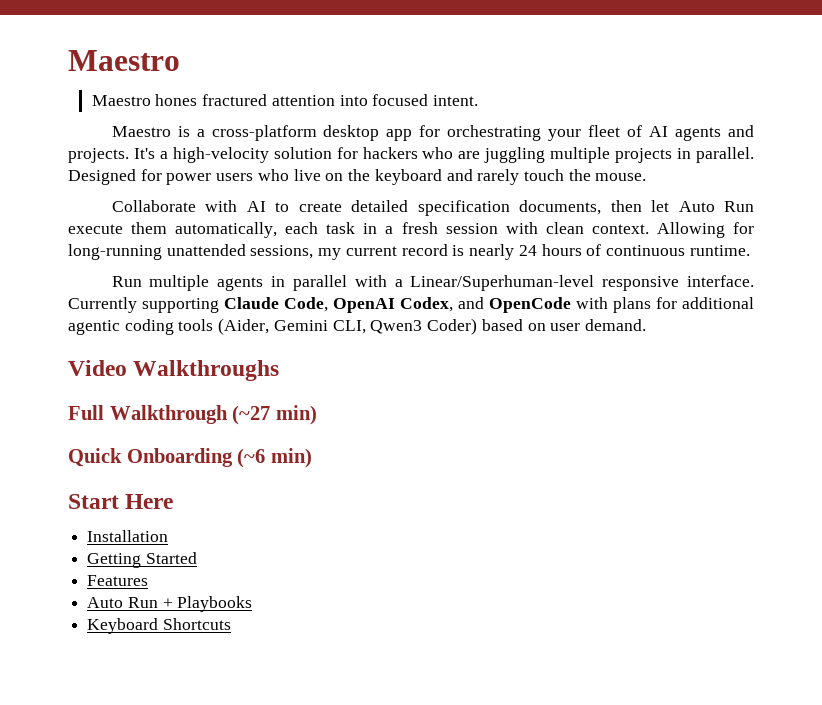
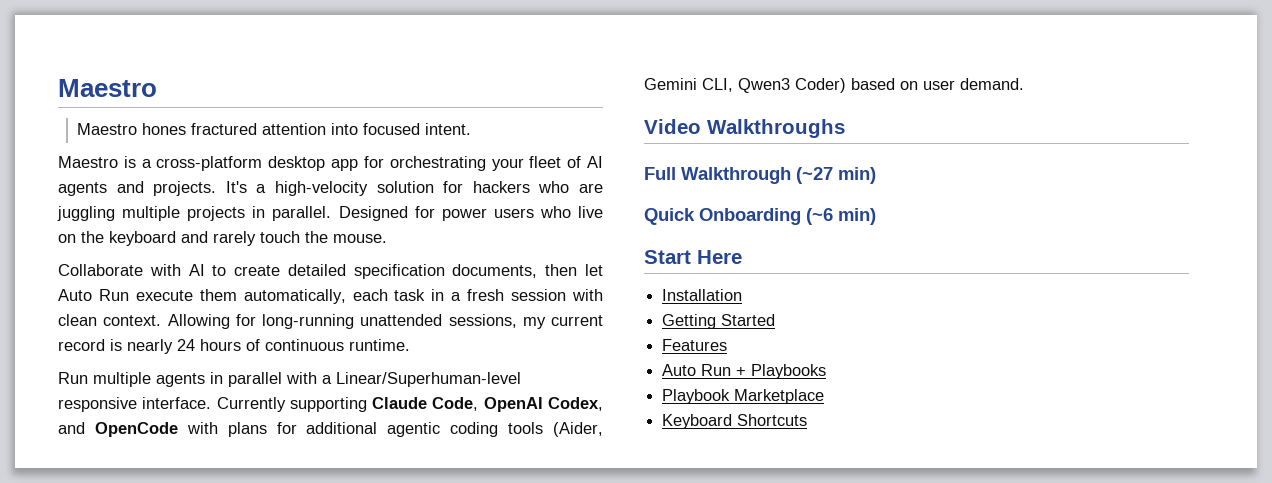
+ Playbook Marketplace

